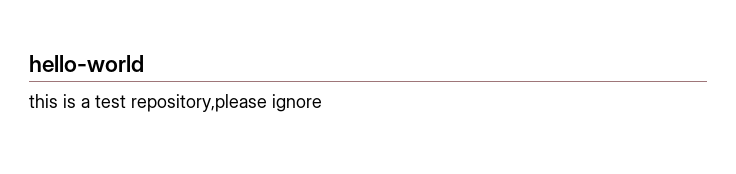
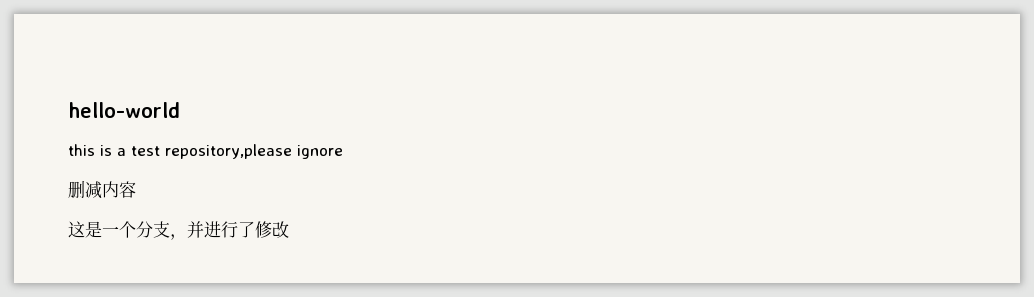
+ 删减内容
+ 这是一个分支，并进行了修改

